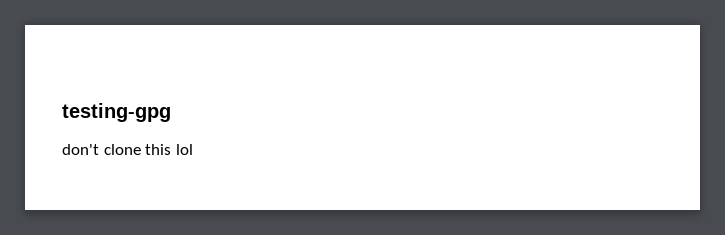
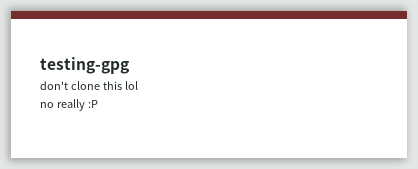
+ no really :P

